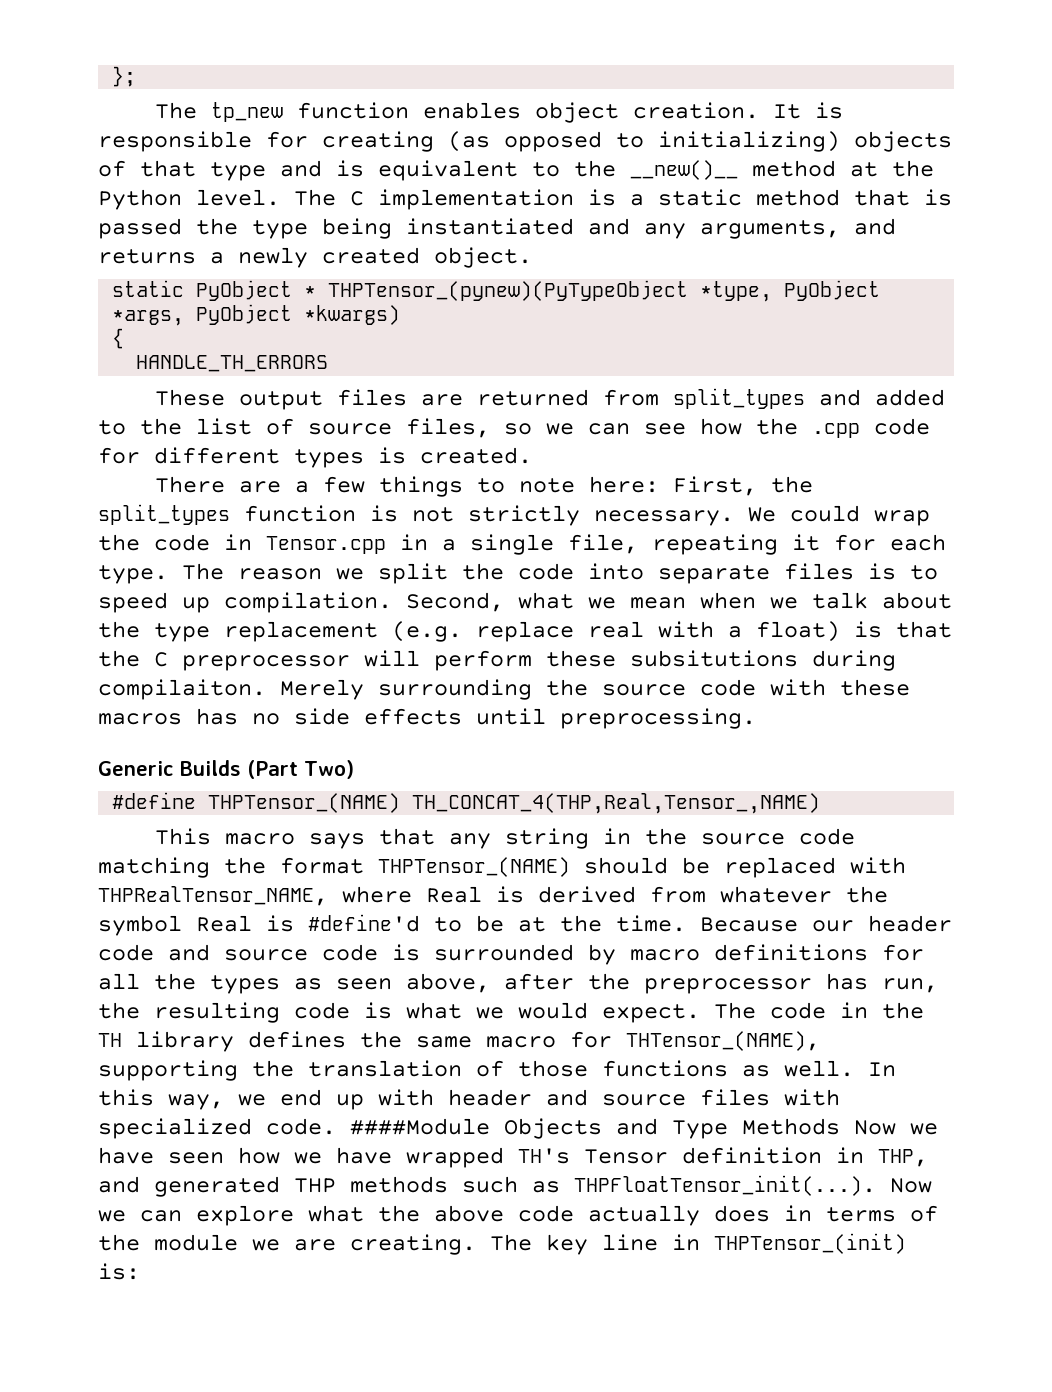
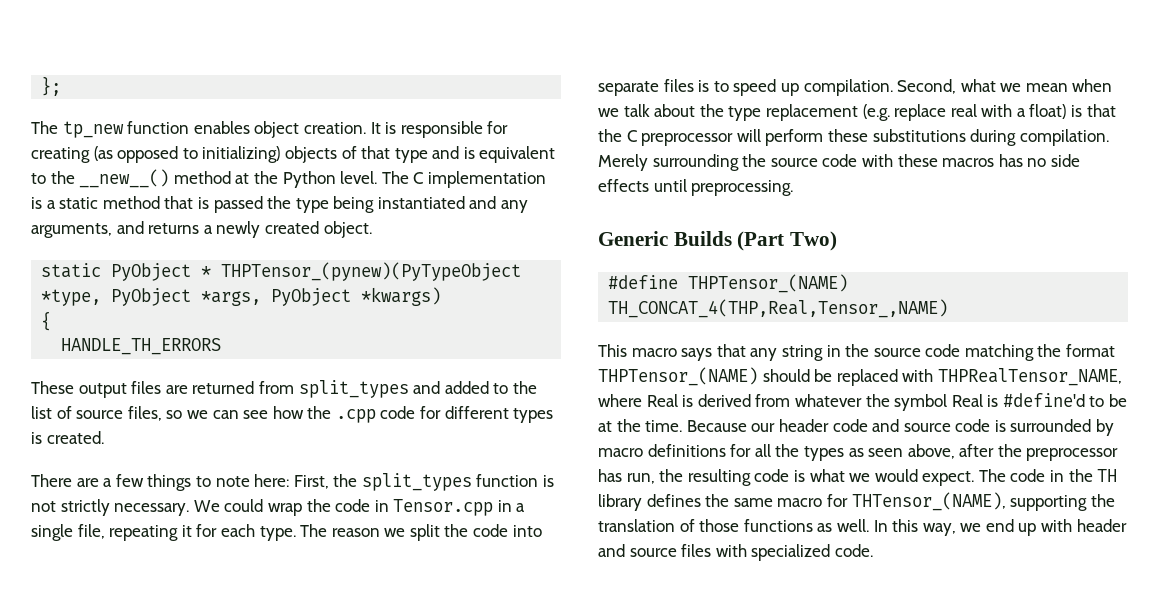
- It is responsible for creating (as opposed to initializing) objects of that type and is equivalent to the __new()__ method at the Python level.
+ It is responsible for creating (as opposed to initializing) objects of that type and is equivalent to the __new__() method at the Python level.
- Second, what we mean when we talk about the type replacement (e.g. replace real with a float) is that the C preprocessor will perform these subsitutions during compilaiton.
+ Second, what we mean when we talk about the type replacement (e.g. replace real with a float) is that the C preprocessor will perform these substitutions during compilation.
- ####Module Objects and Type Methods Now we have seen how we have wrapped TH's Tensor definition in THP, and generated THP methods such as THPFloatTensor_init(...). Now we can explore what the above code actually does in terms of the module we are creating. The key line in THPTensor_(init) is:

